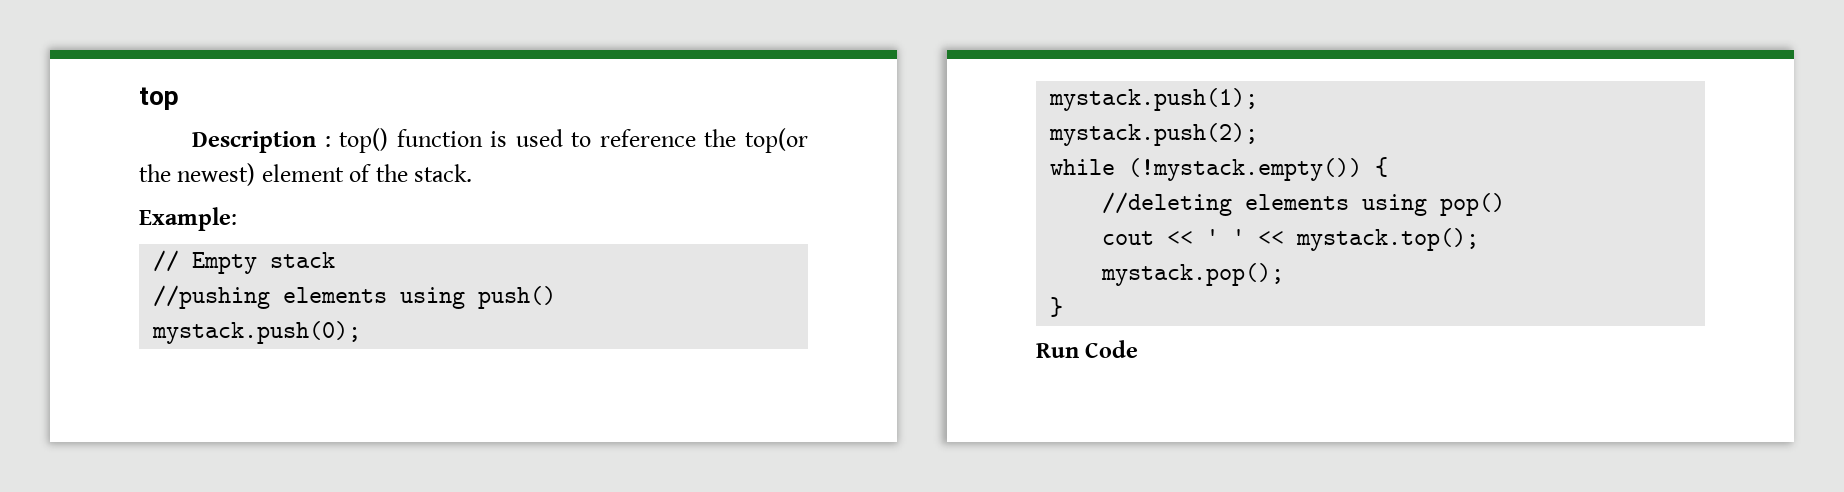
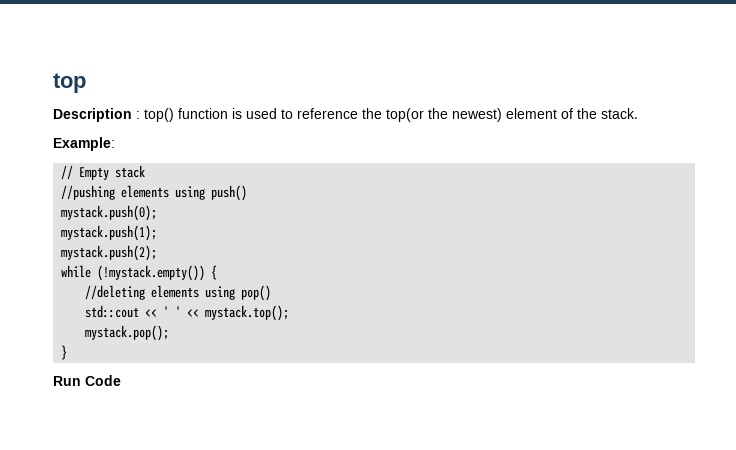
- cout << ' ' << mystack.top();
+ std::cout << ' ' << mystack.top();

